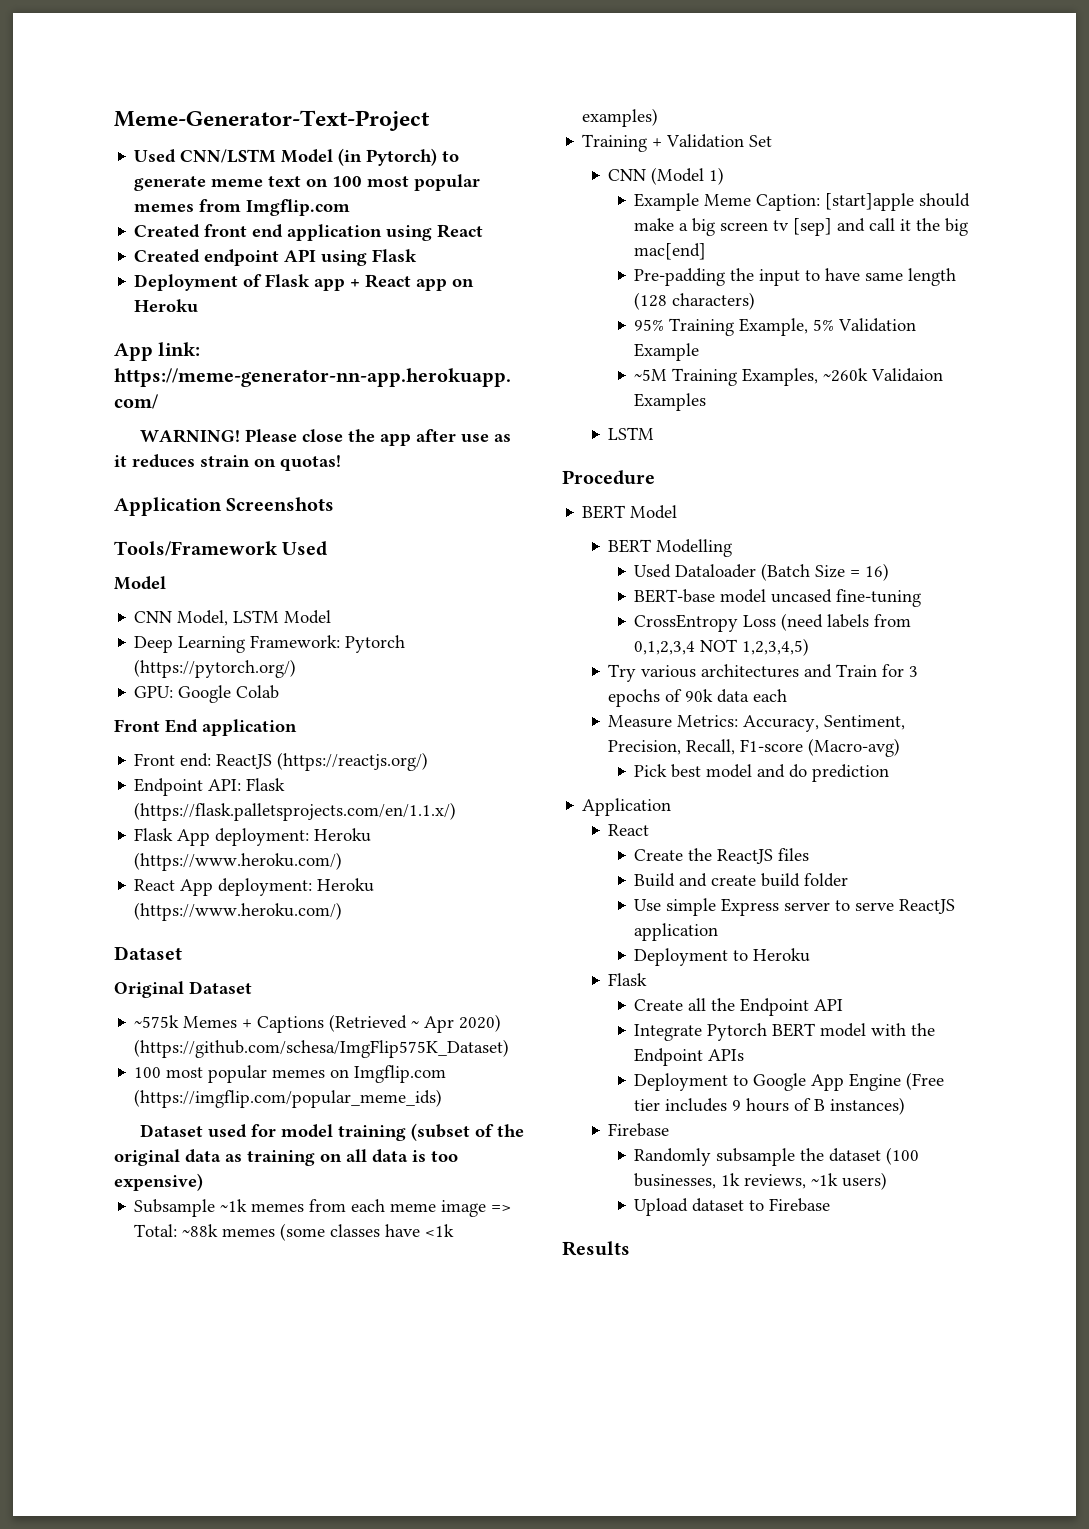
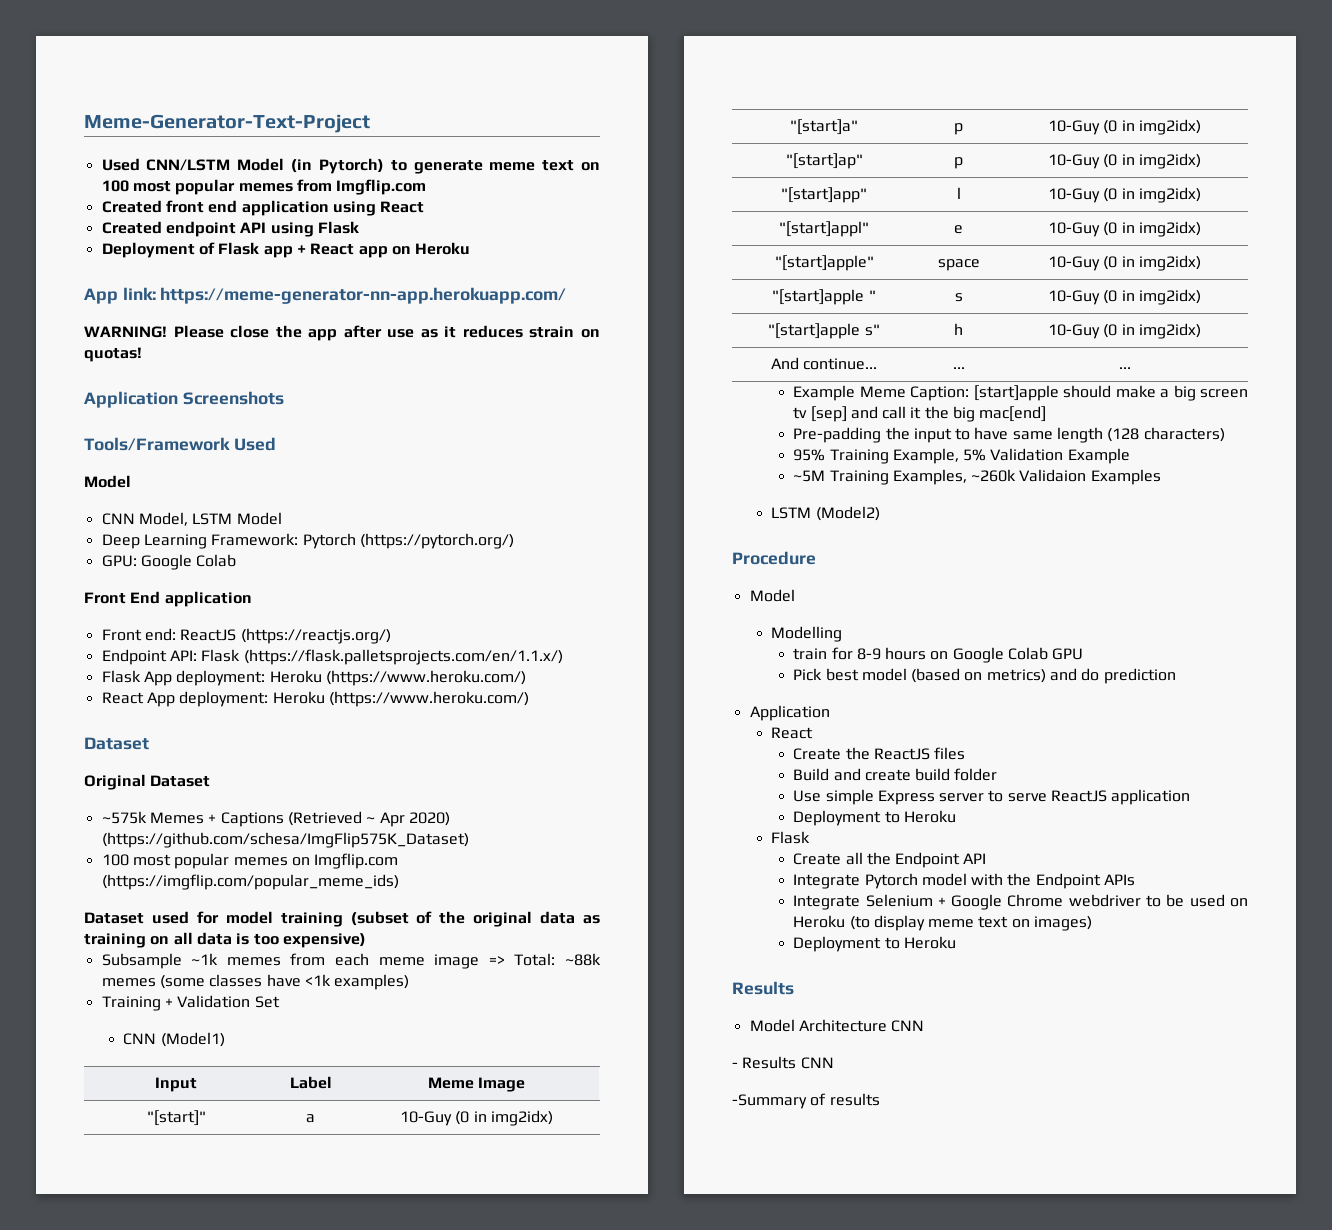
- CNN (Model 1)
+ CNN (Model1)
+ Input | Label | Meme Image
+ "[start]" | a | 10-Guy (0 in img2idx)
+ "[start]a" | p | 10-Guy (0 in img2idx)
+ "[start]ap" | p | 10-Guy (0 in img2idx)
+ "[start]app" | l | 10-Guy (0 in img2idx)
+ "[start]appl" | e | 10-Guy (0 in img2idx)
+ "[start]apple" | space | 10-Guy (0 in img2idx)
+ "[start]apple " | s | 10-Guy (0 in img2idx)
+ "[start]apple s" | h | 10-Guy (0 in img2idx)
+ And continue... | ... | ...
  ~5M Training Examples, ~260k Validaion Examples
- LSTM
+ LSTM (Model2)
  Procedure
- BERT Model
- BERT Modelling
+ Model
+ Modelling
- Used Dataloader (Batch Size = 16)
- BERT-base model uncased fine-tuning
- CrossEntropy Loss (need labels from 0,1,2,3,4 NOT 1,2,3,4,5)
- Try various architectures and Train for 3 epochs of 90k data each
- Measure Metrics: Accuracy, Sentiment, Precision, Recall, F1-score (Macro-avg)
+ train for 8-9 hours on Google Colab GPU
- Pick best model and do prediction
+ Pick best model (based on metrics) and do prediction
- Integrate Pytorch BERT model with the Endpoint APIs
+ Integrate Pytorch model with the Endpoint APIs
- Deployment to Google App Engine (Free tier includes 9 hours of B instances)
- Firebase
- Randomly subsample the dataset (100 businesses, 1k reviews, ~1k users)
- Upload dataset to Firebase
+ Integrate Selenium + Google Chrome webdriver to be used on Heroku (to display meme text on images)
+ Deployment to Heroku
  Results
+ Model Architecture CNN
+ - Results CNN
+ -Summary of results

